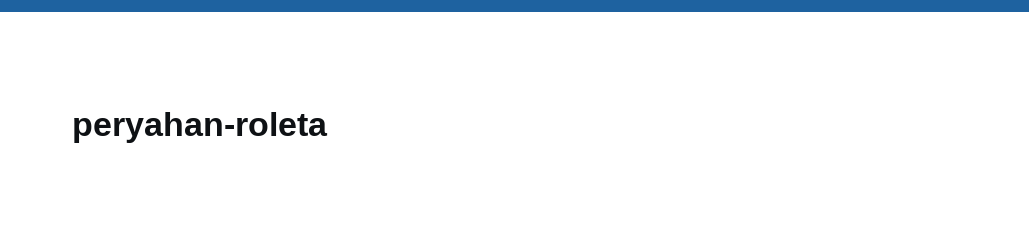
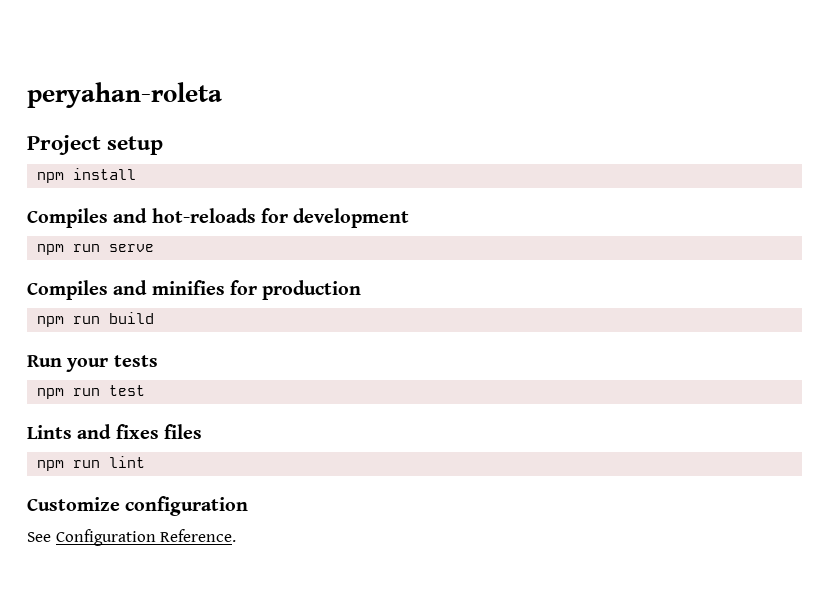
+ Project setup
+ npm install
+ Compiles and hot-reloads for development
+ npm run serve
+ Compiles and minifies for production
+ npm run build
+ Run your tests
+ npm run test
+ Lints and fixes files
+ npm run lint
+ Customize configuration
+ See Configuration Reference.

